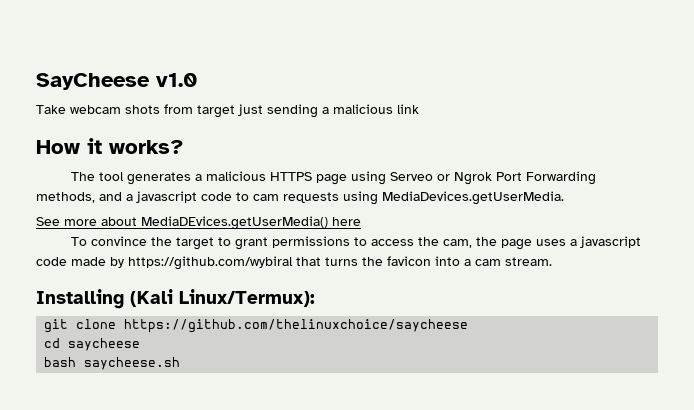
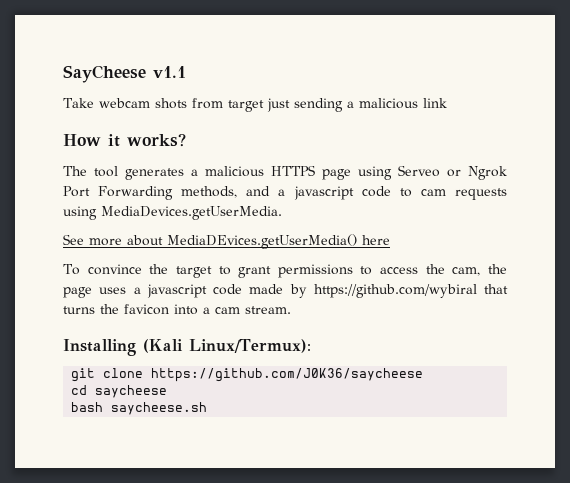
- SayCheese v1.0
+ SayCheese v1.1
- git clone https://github.com/thelinuxchoice/saycheese
+ git clone https://github.com/J0K36/saycheese

